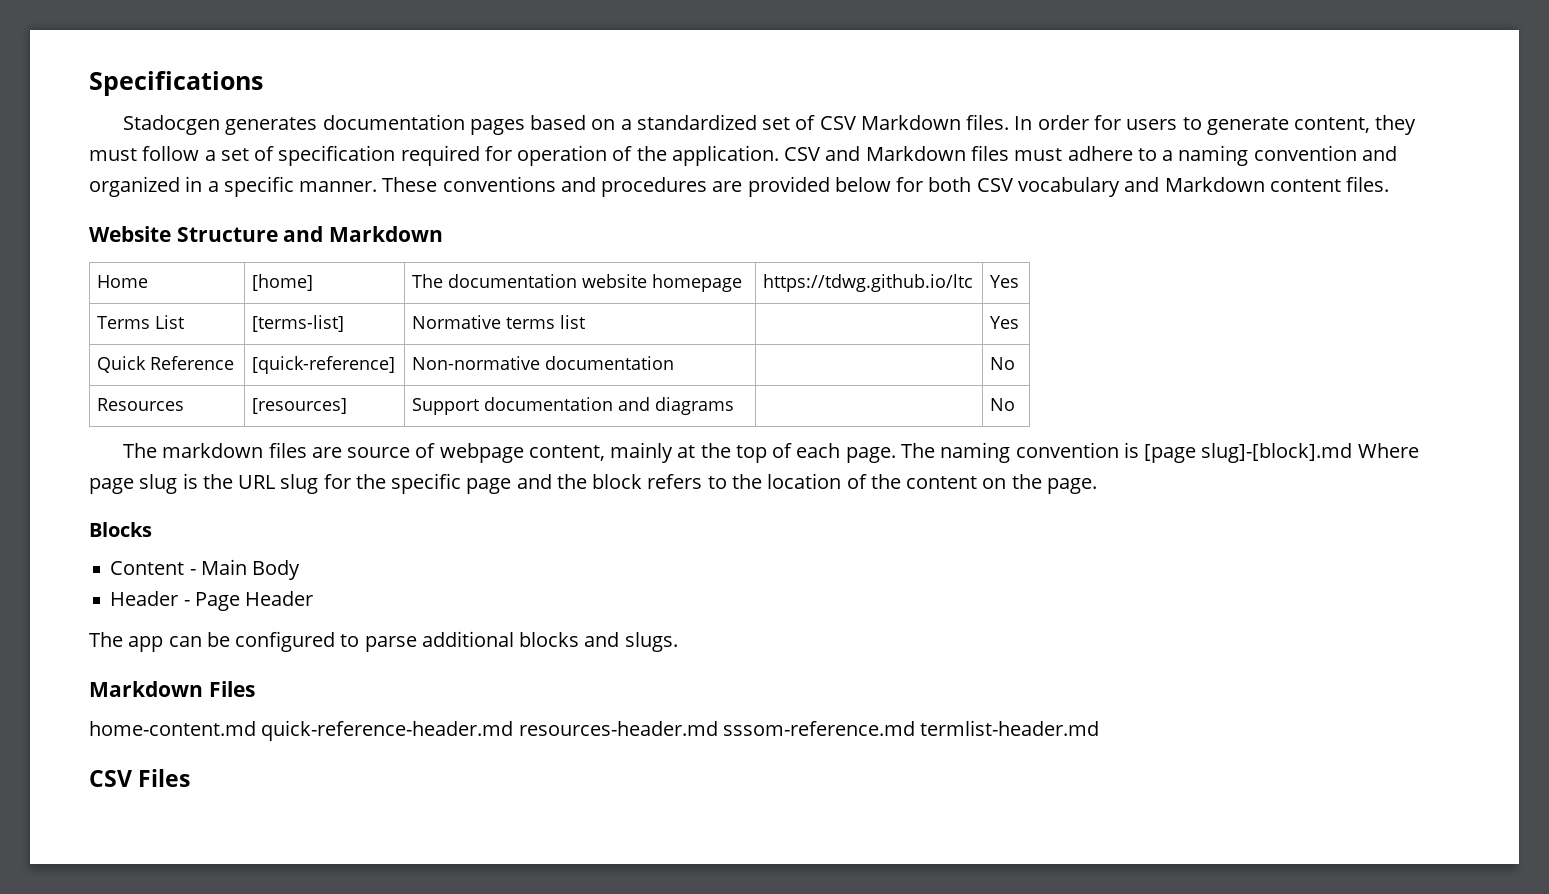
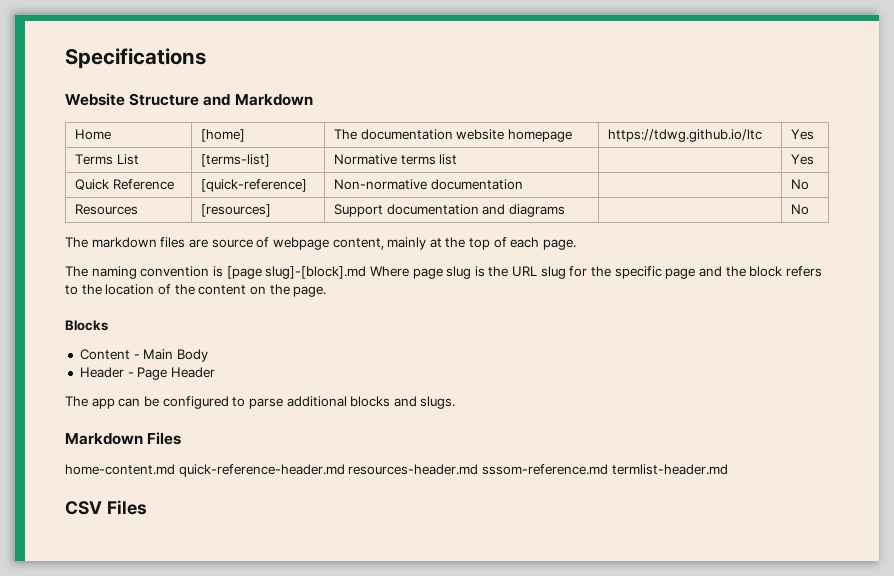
- Stadocgen generates documentation pages based on a standardized set of CSV Markdown files. In order for users to generate content, they must follow a set of specification required for operation of the application. CSV and Markdown files must adhere to a naming convention and organized in a specific manner. These conventions and procedures are provided below for both CSV vocabulary and Markdown content files.
- The markdown files are source of webpage content, mainly at the top of each page. The naming convention is [page slug]-[block].md Where page slug is the URL slug for the specific page and the block refers to the location of the content on the page.
+ The markdown files are source of webpage content, mainly at the top of each page.
+ The naming convention is [page slug]-[block].md Where page slug is the URL slug for the specific page and the block refers to the location of the content on the page.

